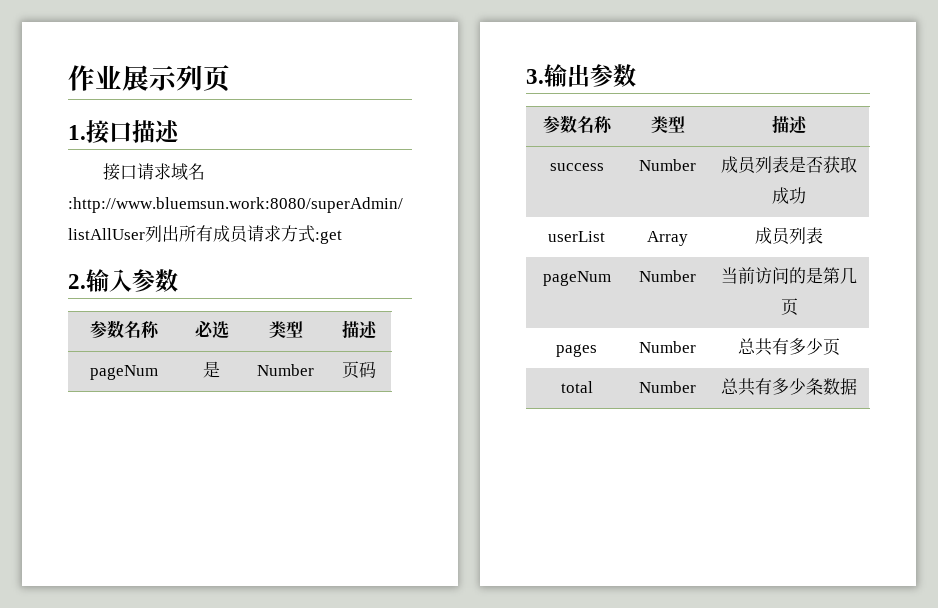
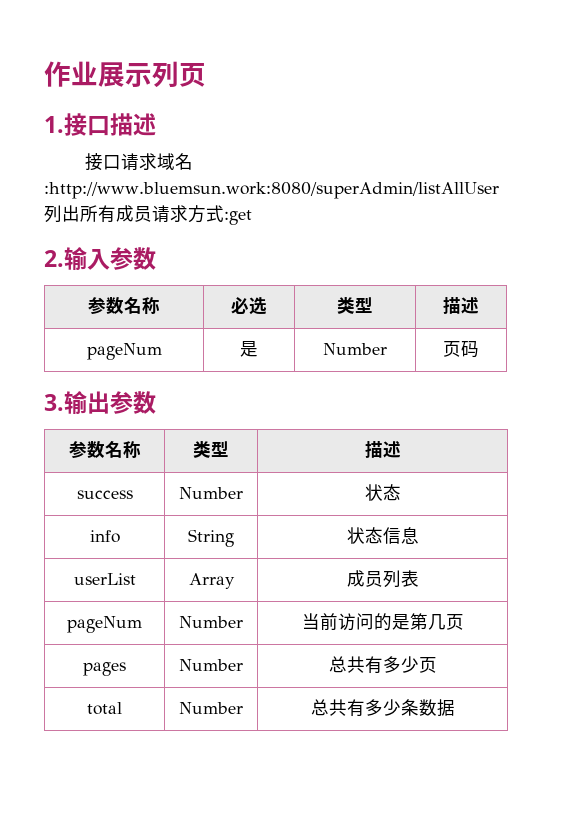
- success | Number | 成员列表是否获取成功
+ success | Number | 状态
+ info | String | 状态信息

